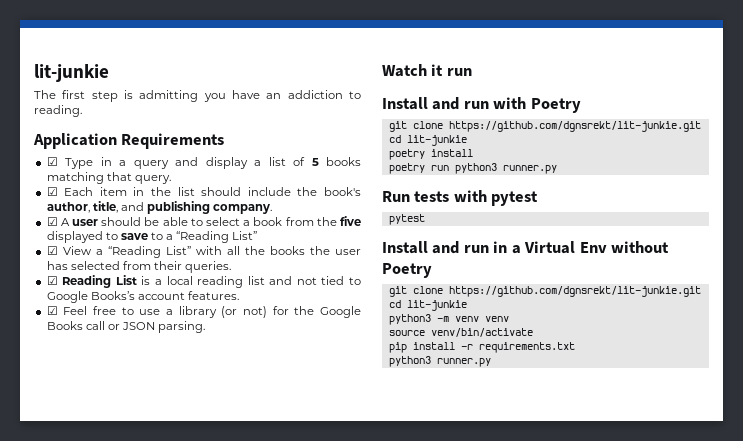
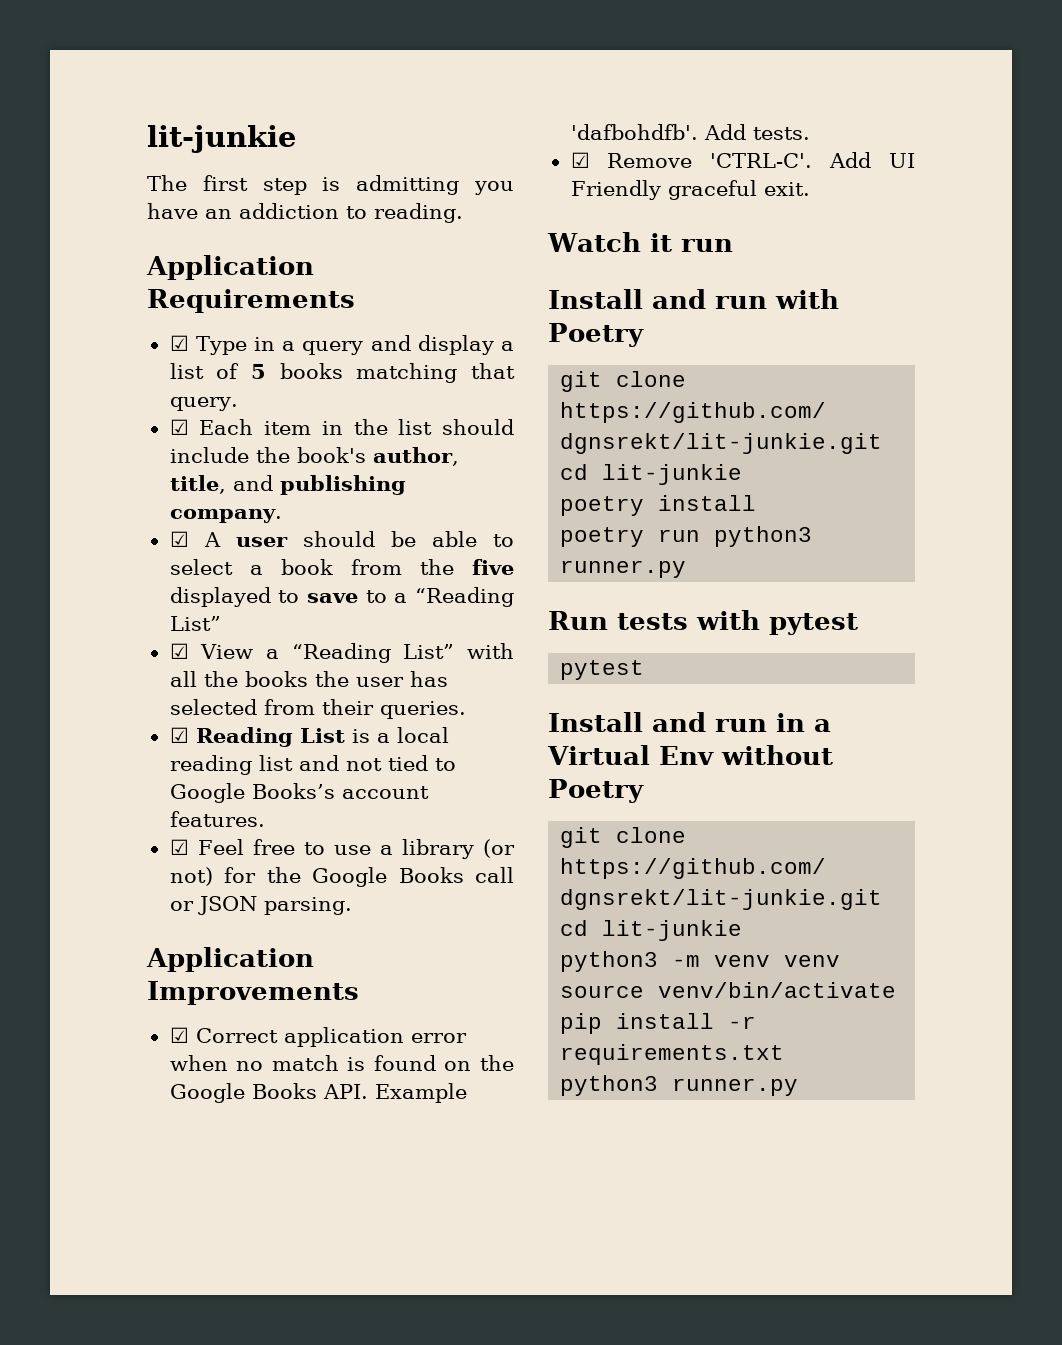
+ Application Improvements
+ ☑ Correct application error when no match is found on the Google Books API. Example 'dafbohdfb'. Add tests.
+ ☑ Remove 'CTRL-C'. Add UI Friendly graceful exit.

